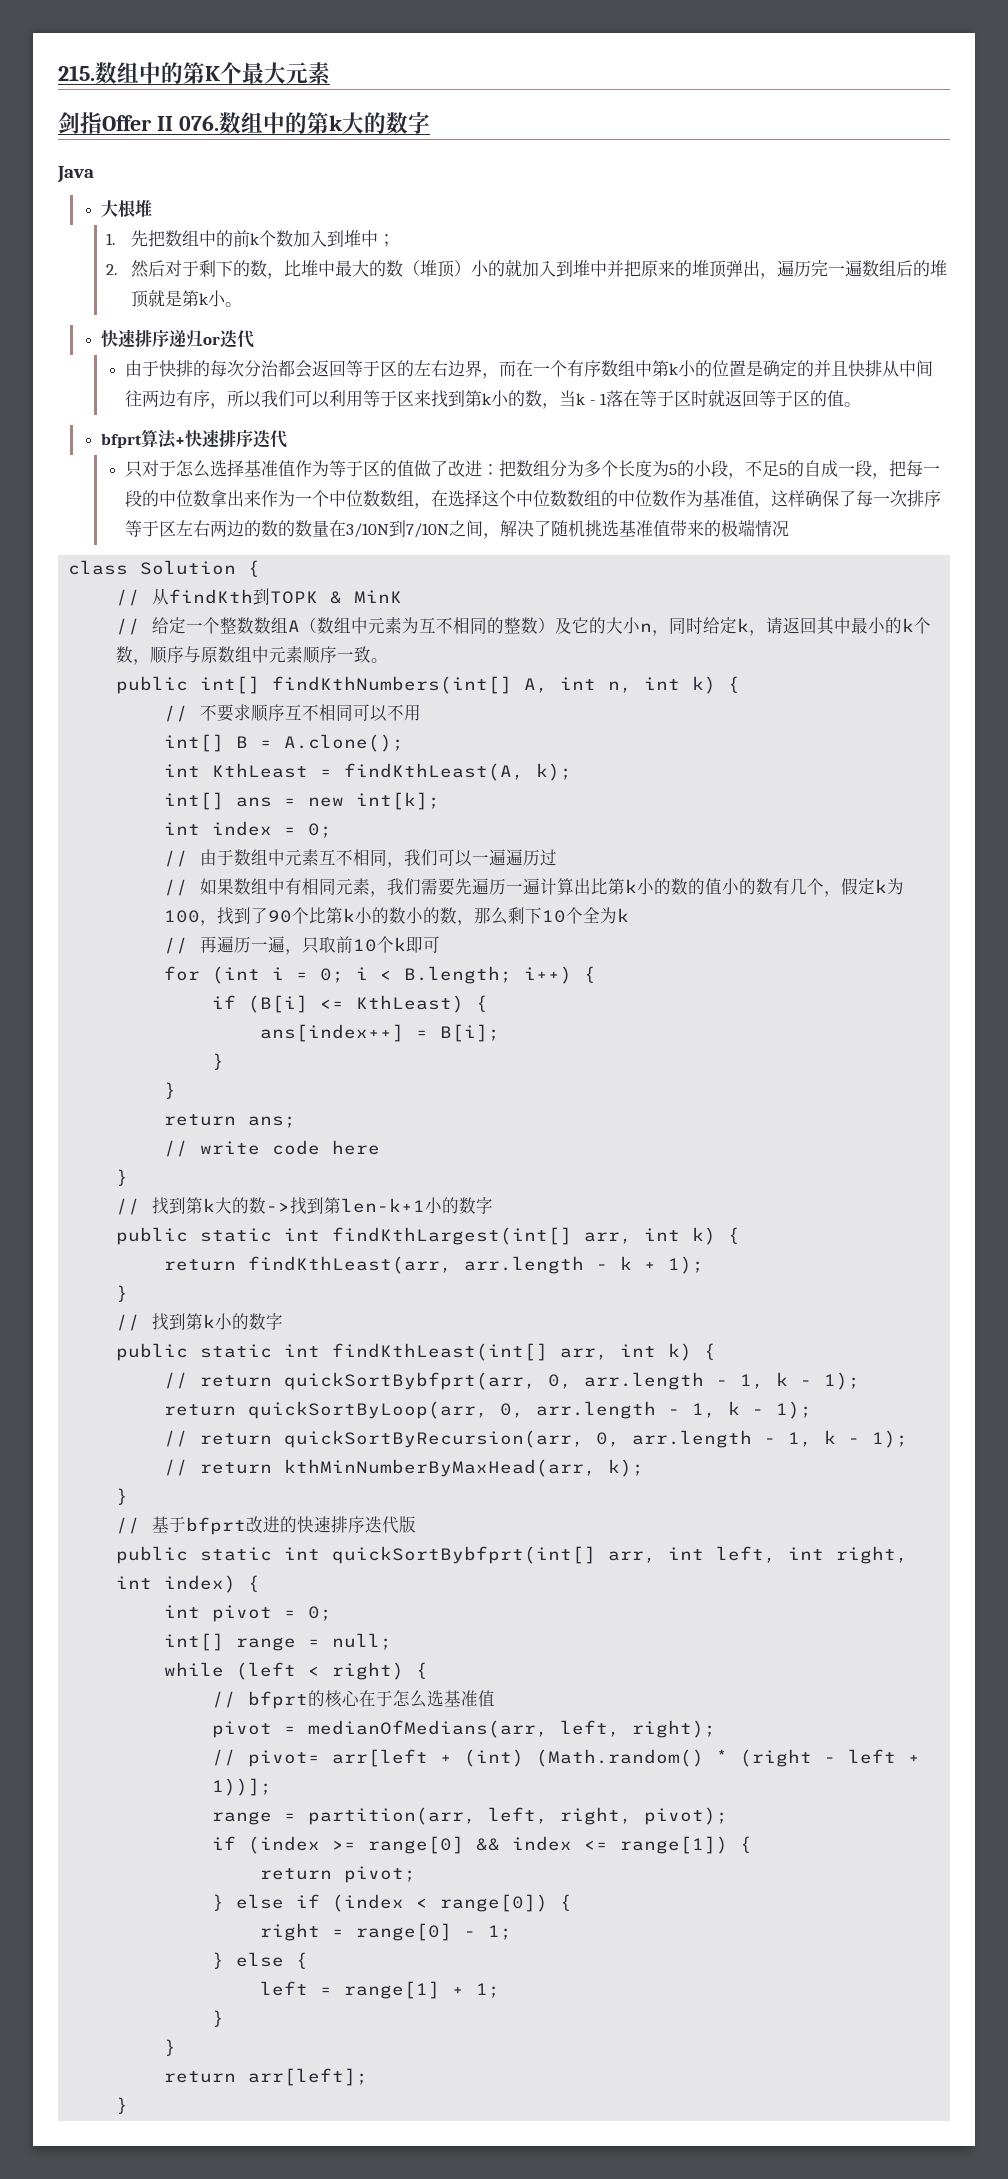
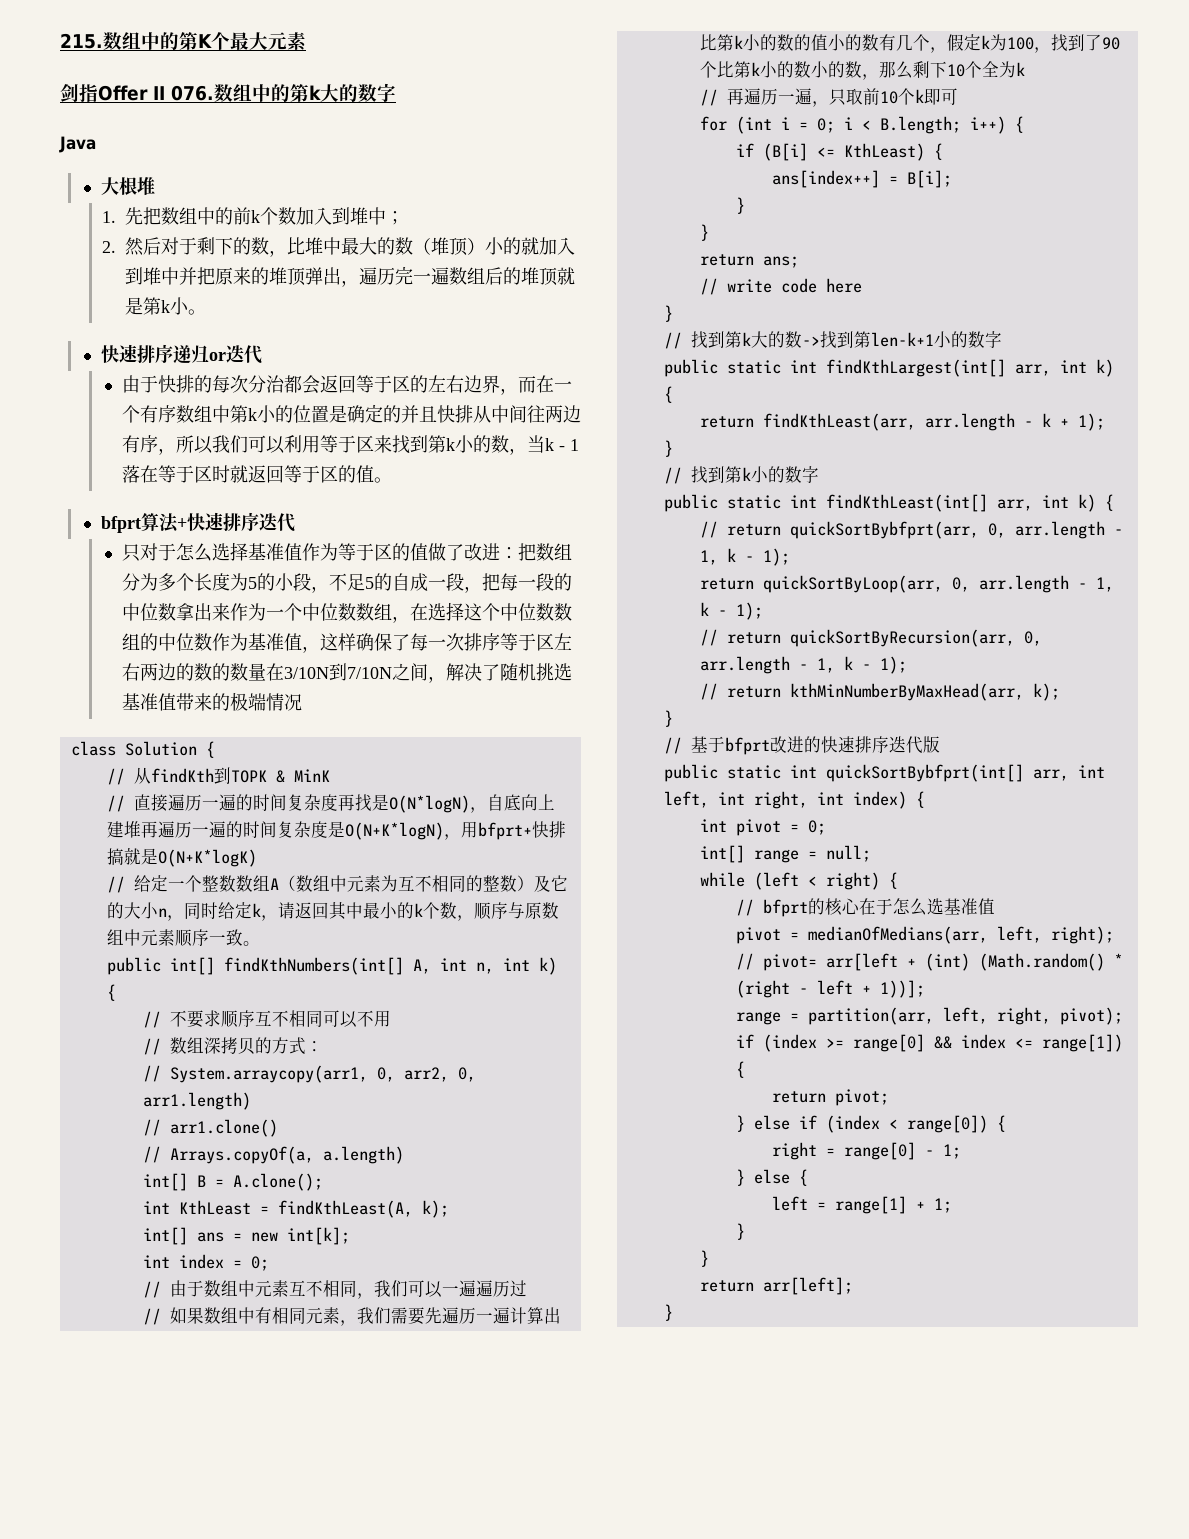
+ // 直接遍历一遍的时间复杂度再找是O(N*logN)，自底向上建堆再遍历一遍的时间复杂度是O(N+K*logN)，用bfprt+快排搞就是O(N+K*logK)
+ // 数组深拷贝的方式：
+ // System.arraycopy(arr1, 0, arr2, 0, arr1.length)
+ // arr1.clone()
+ // Arrays.copyOf(a, a.length)

